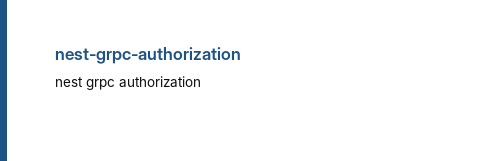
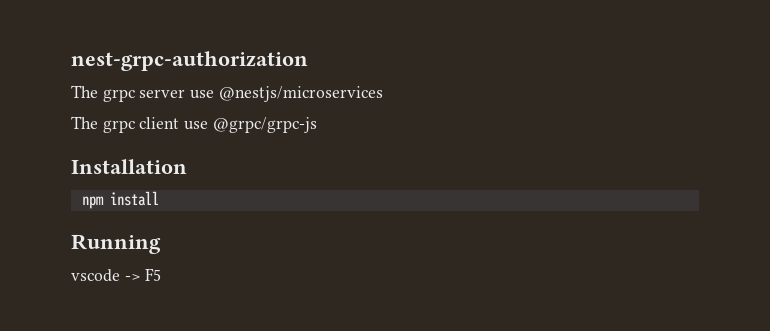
- nest grpc authorization
+ The grpc server use @nestjs/microservices
+ The grpc client use @grpc/grpc-js
+ Installation
+ npm install
+ Running
+ vscode -> F5

